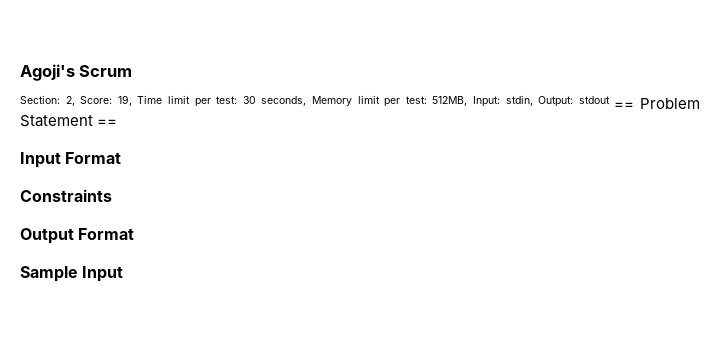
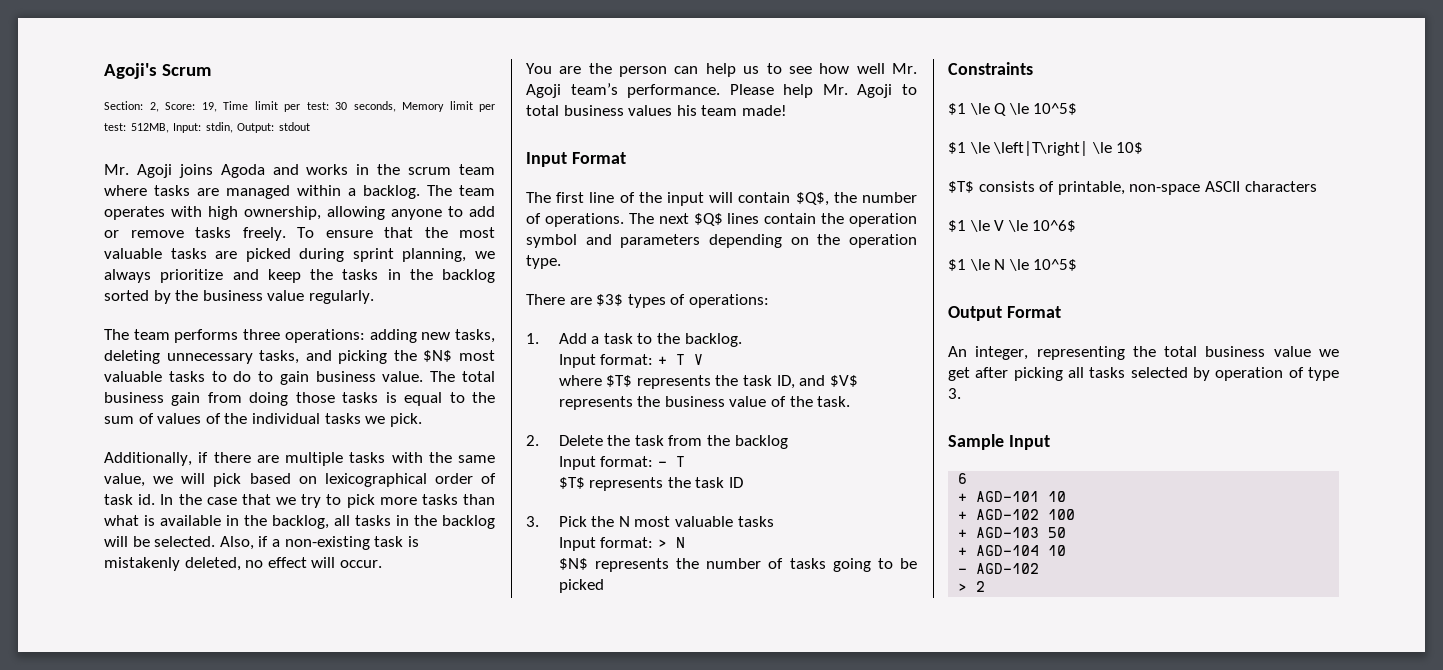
- Section: 2, Score: 19, Time limit per test: 30 seconds, Memory limit per test: 512MB, Input: stdin, Output: stdout == Problem Statement ==
+ Section: 2, Score: 19, Time limit per test: 30 seconds, Memory limit per test: 512MB, Input: stdin, Output: stdout
+ Mr. Agoji joins Agoda and works in the scrum team where tasks are managed within a backlog. The team operates with high ownership, allowing anyone to add or remove tasks freely. To ensure that the most valuable tasks are picked during sprint planning, we always prioritize and keep the tasks in the backlog sorted by the business value regularly.
+ The team performs three operations: adding new tasks, deleting unnecessary tasks, and picking the $N$ most valuable tasks to do to gain business value. The total business gain from doing those tasks is equal to the sum of values of the individual tasks we pick.
+ Additionally, if there are multiple tasks with the same value, we will pick based on lexicographical order of task id. In the case that we try to pick more tasks than what is available in the backlog, all tasks in the backlog will be selected. Also, if a non-existing task is mistakenly deleted, no effect will occur.
+ You are the person can help us to see how well Mr. Agoji team’s performance. Please help Mr. Agoji to total business values his team made!
  Input Format
+ The first line of the input will contain $Q$, the number of operations. The next $Q$ lines contain the operation symbol and parameters depending on the operation type.
+ There are $3$ types of operations:
+ 1. Add a task to the backlog.
+ Input format: + T V
+ where $T$ represents the task ID, and $V$ represents the business value of the task.
+ 2. Delete the task from the backlog
+ Input format: - T
+ $T$ represents the task ID
+ 3. Pick the N most valuable tasks
+ Input format: > N
+ $N$ represents the number of tasks going to be picked
  Constraints
+ $1 \le Q \le 10^5$
+ $1 \le \left|T\right| \le 10$
+ $T$ consists of printable, non-space ASCII characters
+ $1 \le V \le 10^6$
+ $1 \le N \le 10^5$
  Output Format
+ An integer, representing the total business value we get after picking all tasks selected by operation of type 3.
  Sample Input
+ 6
+ + AGD-101 10
+ + AGD-102 100
+ + AGD-103 50
+ + AGD-104 10
+ - AGD-102
+ > 2

